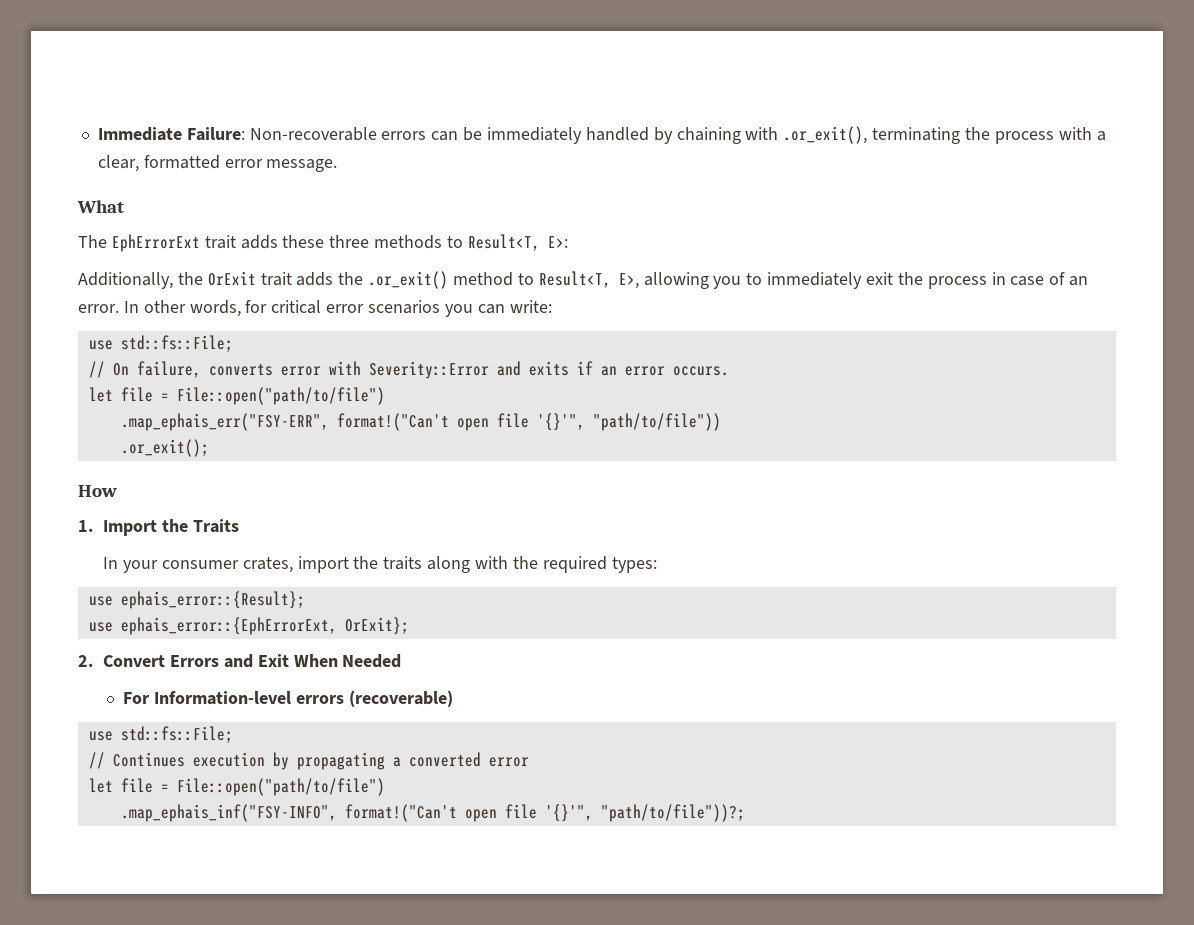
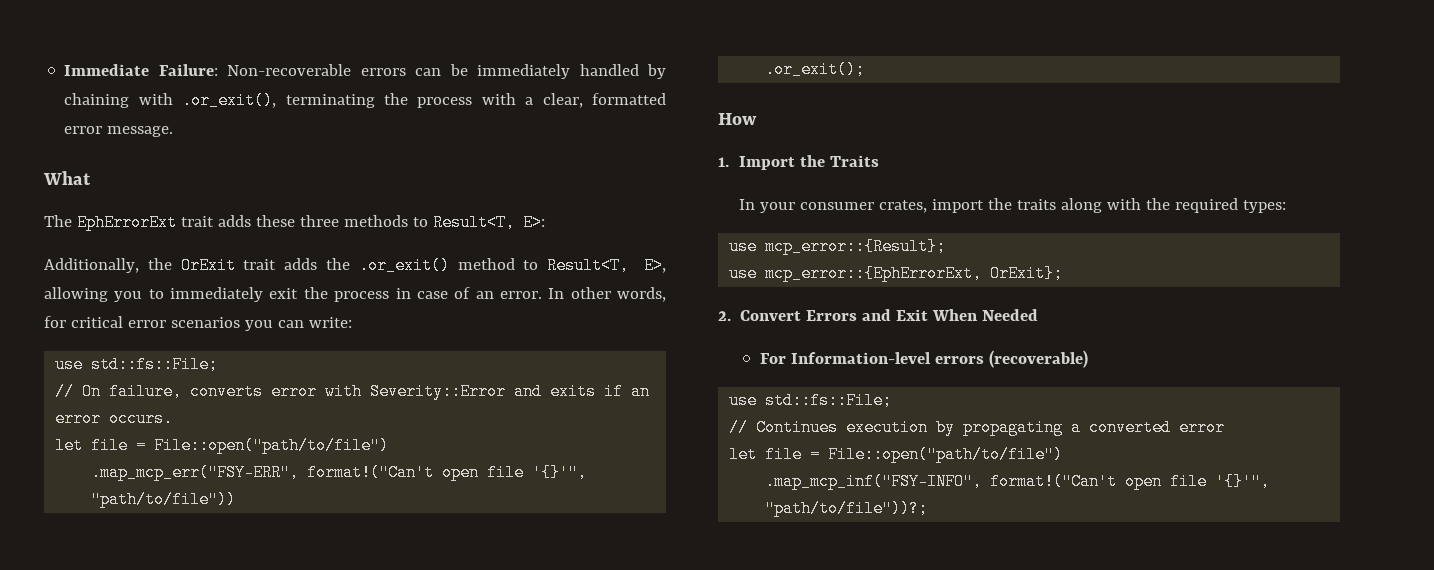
- .map_ephais_err("FSY-ERR", format!("Can't open file '{}'", "path/to/file"))
+ .map_mcp_err("FSY-ERR", format!("Can't open file '{}'", "path/to/file"))
- use ephais_error::{Result};
- use ephais_error::{EphErrorExt, OrExit};
+ use mcp_error::{Result};
+ use mcp_error::{EphErrorExt, OrExit};
- .map_ephais_inf("FSY-INFO", format!("Can't open file '{}'", "path/to/file"))?;
+ .map_mcp_inf("FSY-INFO", format!("Can't open file '{}'", "path/to/file"))?;

